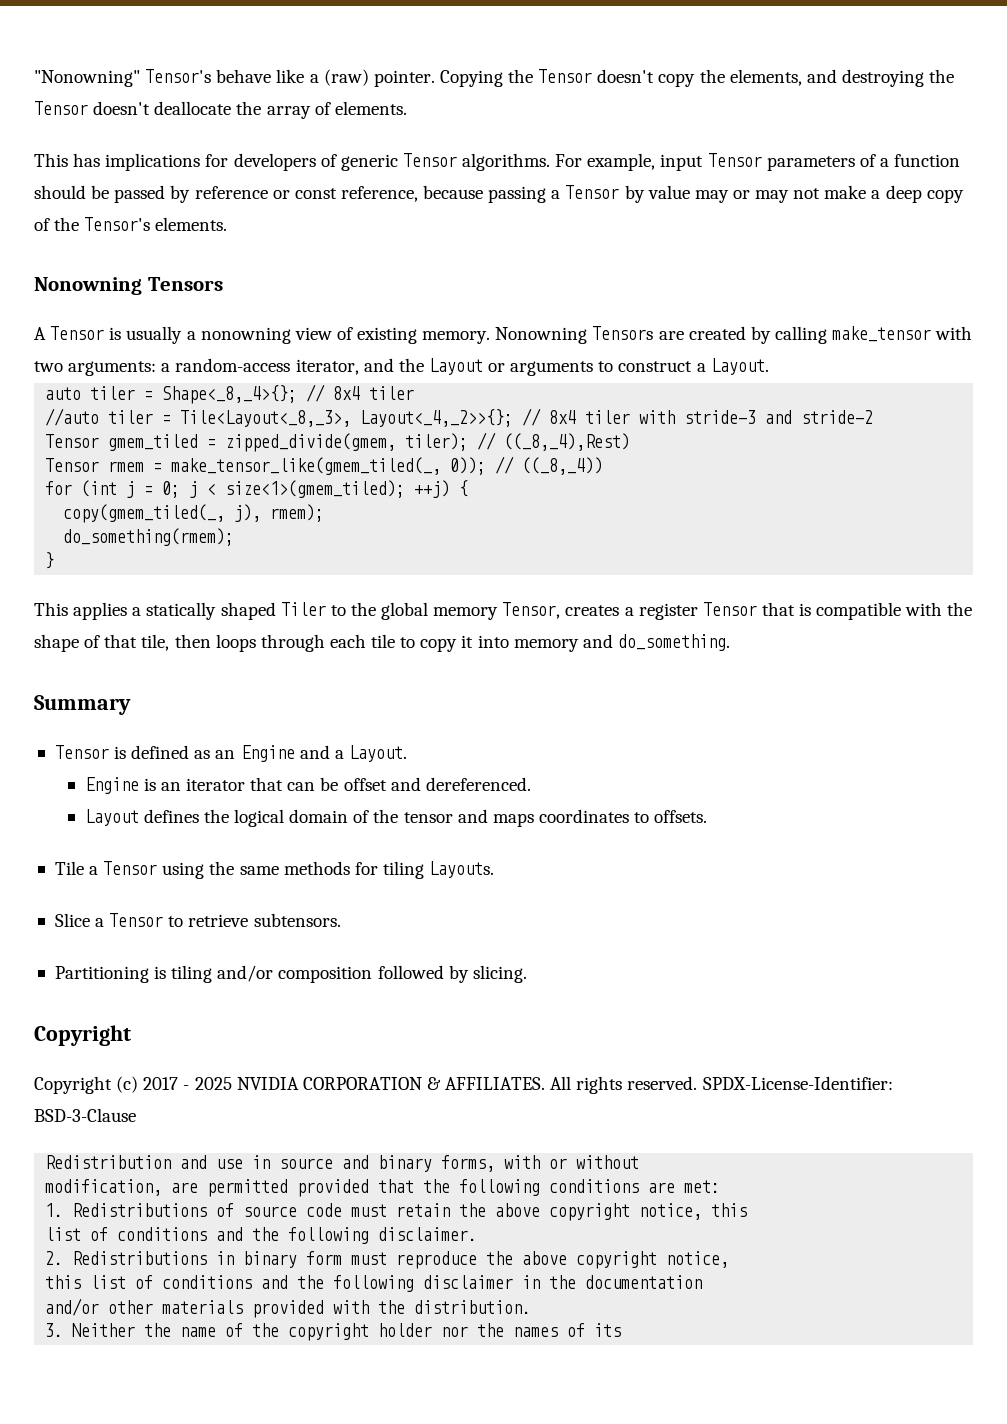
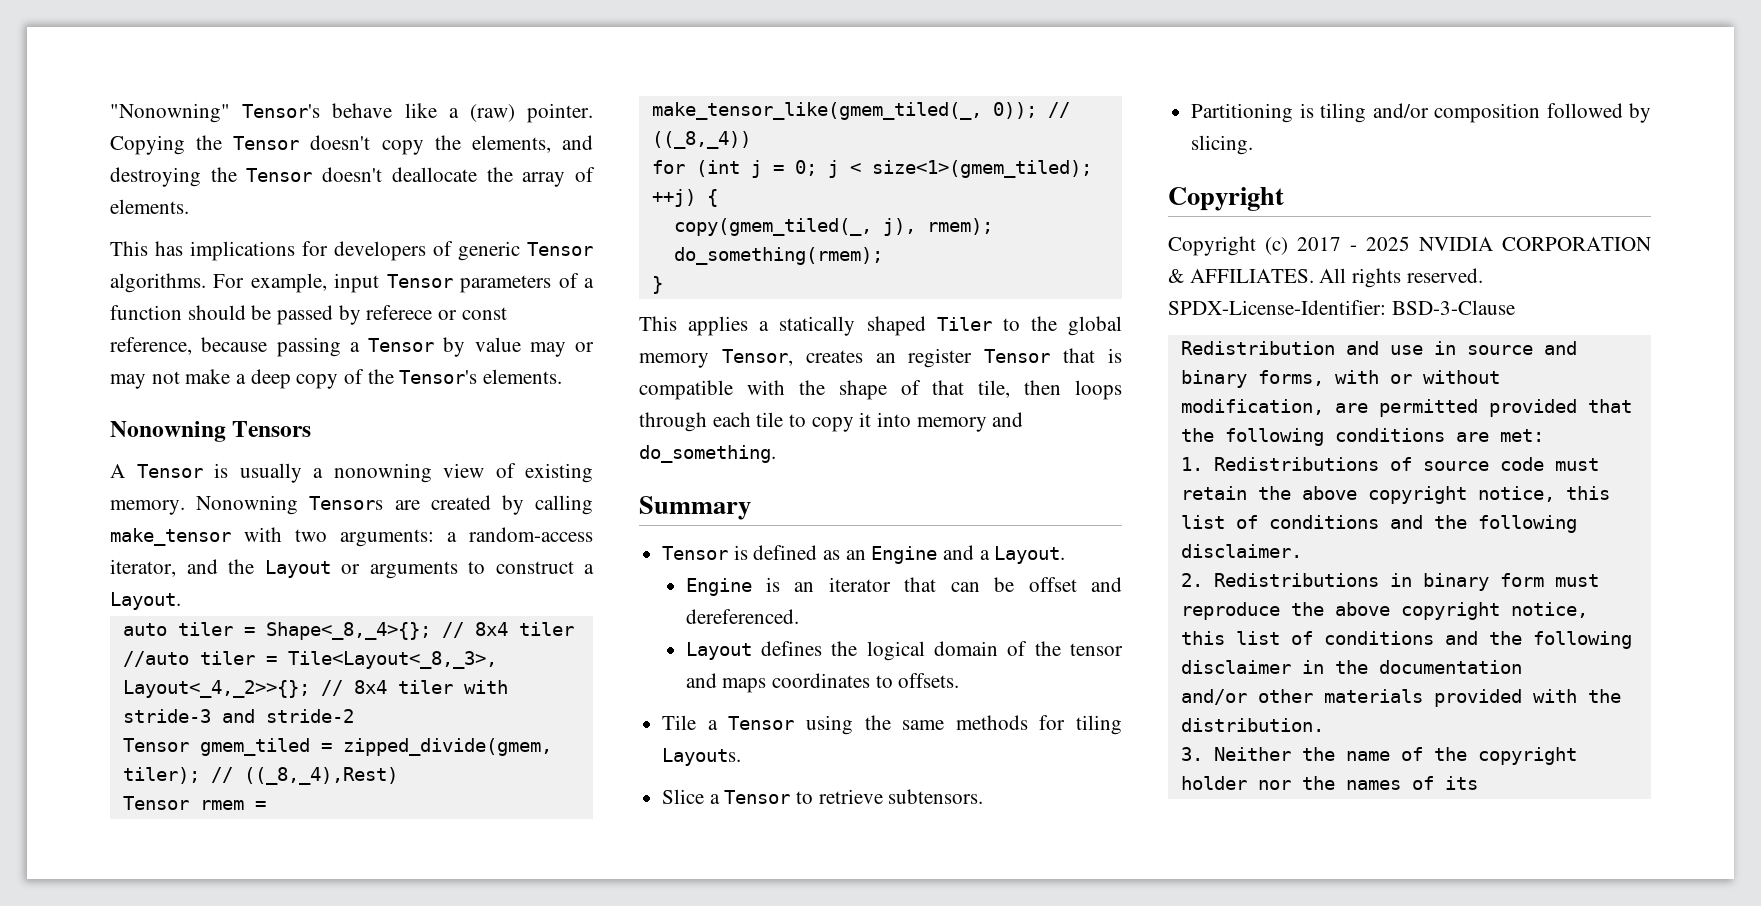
- For example, input Tensor parameters of a function should be passed by reference or const reference, because passing a Tensor by value may or may not make a deep copy of the Tensor's elements.
+ For example, input Tensor parameters of a function should be passed by referece or const reference, because passing a Tensor by value may or may not make a deep copy of the Tensor's elements.
- This applies a statically shaped Tiler to the global memory Tensor, creates a register Tensor that is compatible with the shape of that tile, then loops through each tile to copy it into memory and do_something.
+ This applies a statically shaped Tiler to the global memory Tensor, creates an register Tensor that is compatible with the shape of that tile, then loops through each tile to copy it into memory and do_something.

